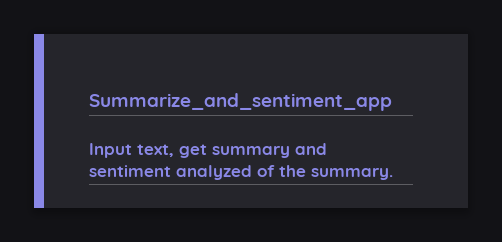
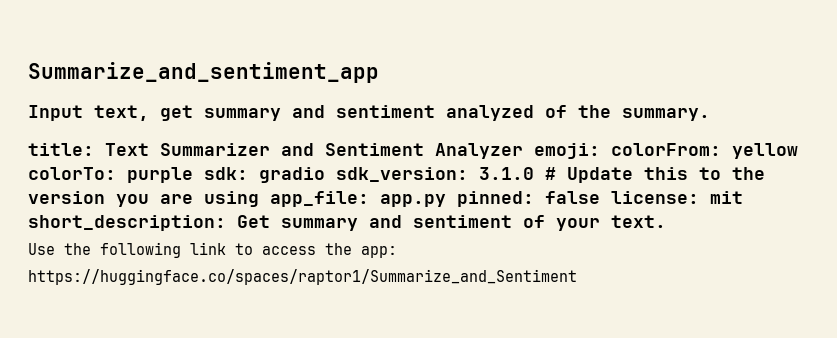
+ title: Text Summarizer and Sentiment Analyzer emoji: colorFrom: yellow colorTo: purple sdk: gradio sdk_version: 3.1.0 # Update this to the version you are using app_file: app.py pinned: false license: mit short_description: Get summary and sentiment of your text.
+ Use the following link to access the app:
+ https://huggingface.co/spaces/raptor1/Summarize_and_Sentiment

